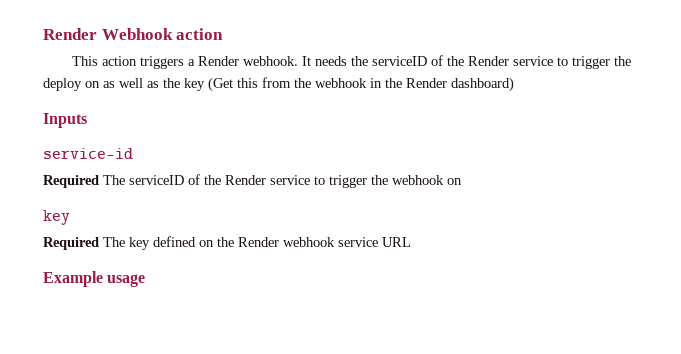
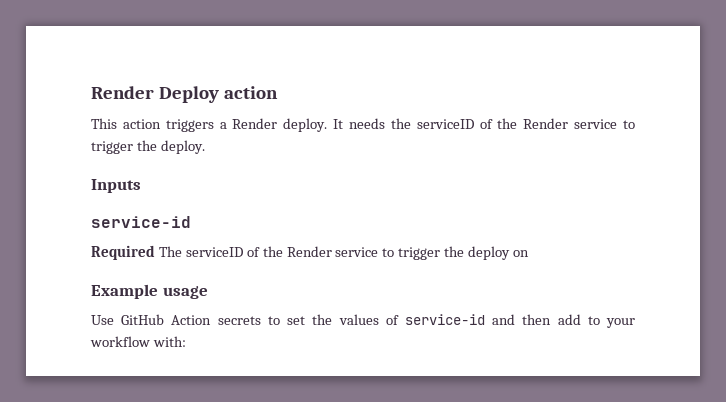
- Render Webhook action
+ Render Deploy action
- This action triggers a Render webhook.
+ This action triggers a Render deploy.
- It needs the serviceID of the Render service to trigger the deploy on as well as the key (Get this from the webhook in the Render dashboard)
+ It needs the serviceID of the Render service to trigger the deploy.
- Required The serviceID of the Render service to trigger the webhook on
- key
- Required The key defined on the Render webhook service URL
+ Required The serviceID of the Render service to trigger the deploy on
  Example usage
+ Use GitHub Action secrets to set the values of service-id and then add to your workflow with:

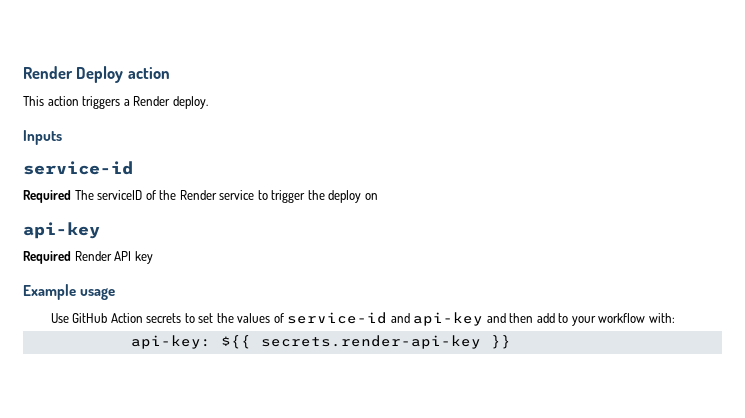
- It needs the serviceID of the Render service to trigger the deploy.
  Required The serviceID of the Render service to trigger the deploy on
+ api-key
+ Required Render API key
- Use GitHub Action secrets to set the values of service-id and then add to your workflow with:
+ Use GitHub Action secrets to set the values of service-id and api-key and then add to your workflow with:
+ api-key: ${{ secrets.render-api-key }}

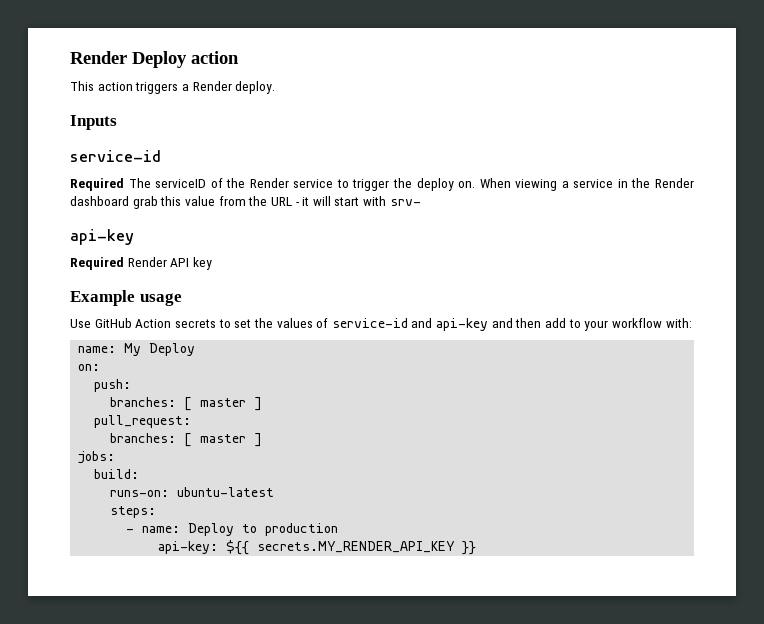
- Required The serviceID of the Render service to trigger the deploy on
+ Required The serviceID of the Render service to trigger the deploy on. When viewing a service in the Render dashboard grab this value from the URL - it will start with srv-
+ name: My Deploy
+ on:
+ push:
+ branches: [ master ]
+ pull_request:
+ branches: [ master ]
+ jobs:
+ build:
+ runs-on: ubuntu-latest
+ steps:
+ - name: Deploy to production
- api-key: ${{ secrets.render-api-key }}
+ api-key: ${{ secrets.MY_RENDER_API_KEY }}

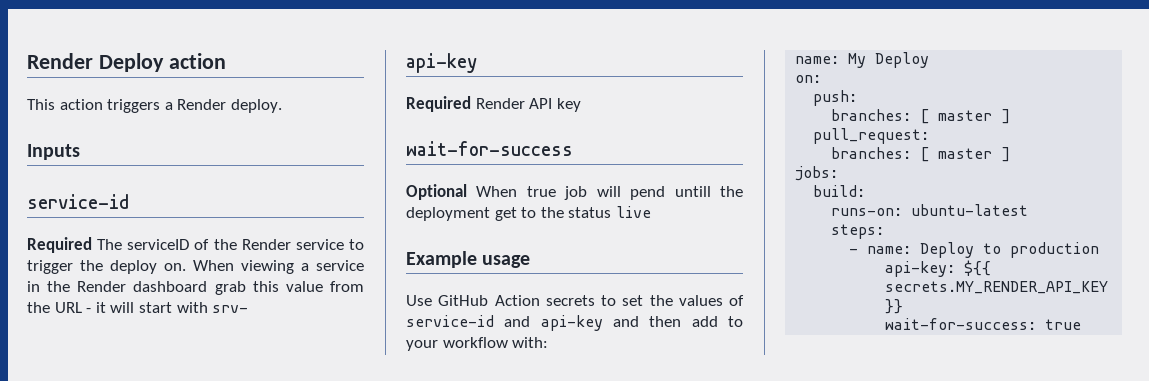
+ wait-for-success
+ Optional When true job will pend untill the deployment get to the status live
+ wait-for-success: true

